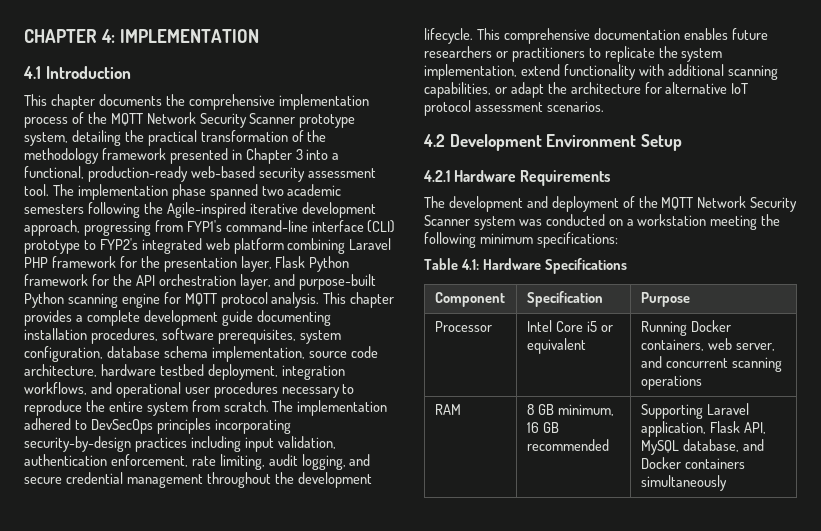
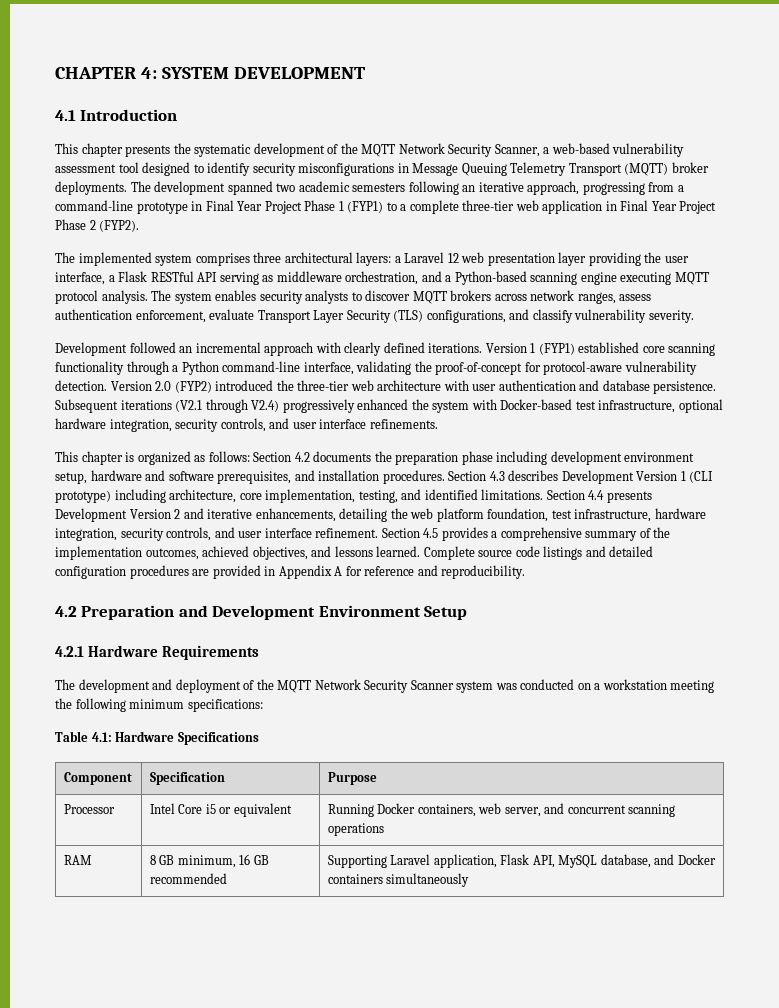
- CHAPTER 4: IMPLEMENTATION
+ CHAPTER 4: SYSTEM DEVELOPMENT
- This chapter documents the comprehensive implementation process of the MQTT Network Security Scanner prototype system, detailing the practical transformation of the methodology framework presented in Chapter 3 into a functional, production-ready web-based security assessment tool. The implementation phase spanned two academic semesters following the Agile-inspired iterative development approach, progressing from FYP1's command-line interface (CLI) prototype to FYP2's integrated web platform combining Laravel PHP framework for the presentation layer, Flask Python framework for the API orchestration layer, and purpose-built Python scanning engine for MQTT protocol analysis.
+ This chapter presents the systematic development of the MQTT Network Security Scanner, a web-based vulnerability assessment tool designed to identify security misconfigurations in Message Queuing Telemetry Transport (MQTT) broker deployments. The development spanned two academic semesters following an iterative approach, progressing from a command-line prototype in Final Year Project Phase 1 (FYP1) to a complete three-tier web application in Final Year Project Phase 2 (FYP2).
+ The implemented system comprises three architectural layers: a Laravel 12 web presentation layer providing the user interface, a Flask RESTful API serving as middleware orchestration, and a Python-based scanning engine executing MQTT protocol analysis.
- This chapter provides a complete development guide documenting installation procedures, software prerequisites, system configuration, database schema implementation, source code architecture, hardware testbed deployment, integration workflows, and operational user procedures necessary to reproduce the entire system from scratch. The implementation adhered to DevSecOps principles incorporating security-by-design practices including input validation, authentication enforcement, rate limiting, audit logging, and secure credential management throughout the development lifecycle. This comprehensive documentation enables future researchers or practitioners to replicate the system implementation, extend functionality with additional scanning capabilities, or adapt the architecture for alternative IoT protocol assessment scenarios.
- 4.2 Development Environment Setup
+ The system enables security analysts to discover MQTT brokers across network ranges, assess authentication enforcement, evaluate Transport Layer Security (TLS) configurations, and classify vulnerability severity.
+ Development followed an incremental approach with clearly defined iterations. Version 1 (FYP1) established core scanning functionality through a Python command-line interface, validating the proof-of-concept for protocol-aware vulnerability detection. Version 2.0 (FYP2) introduced the three-tier web architecture with user authentication and database persistence. Subsequent iterations (V2.1 through V2.4) progressively enhanced the system with Docker-based test infrastructure, optional hardware integration, security controls, and user interface refinements.
+ This chapter is organized as follows: Section 4.2 documents the preparation phase including development environment setup, hardware and software prerequisites, and installation procedures. Section 4.3 describes Development Version 1 (CLI prototype) including architecture, core implementation, testing, and identified limitations. Section 4.4 presents Development Version 2 and iterative enhancements, detailing the web platform foundation, test infrastructure, hardware integration, security controls, and user interface refinement. Section 4.5 provides a comprehensive summary of the implementation outcomes, achieved objectives, and lessons learned. Complete source code listings and detailed configuration procedures are provided in Appendix A for reference and reproducibility.
+ 4.2 Preparation and Development Environment Setup

